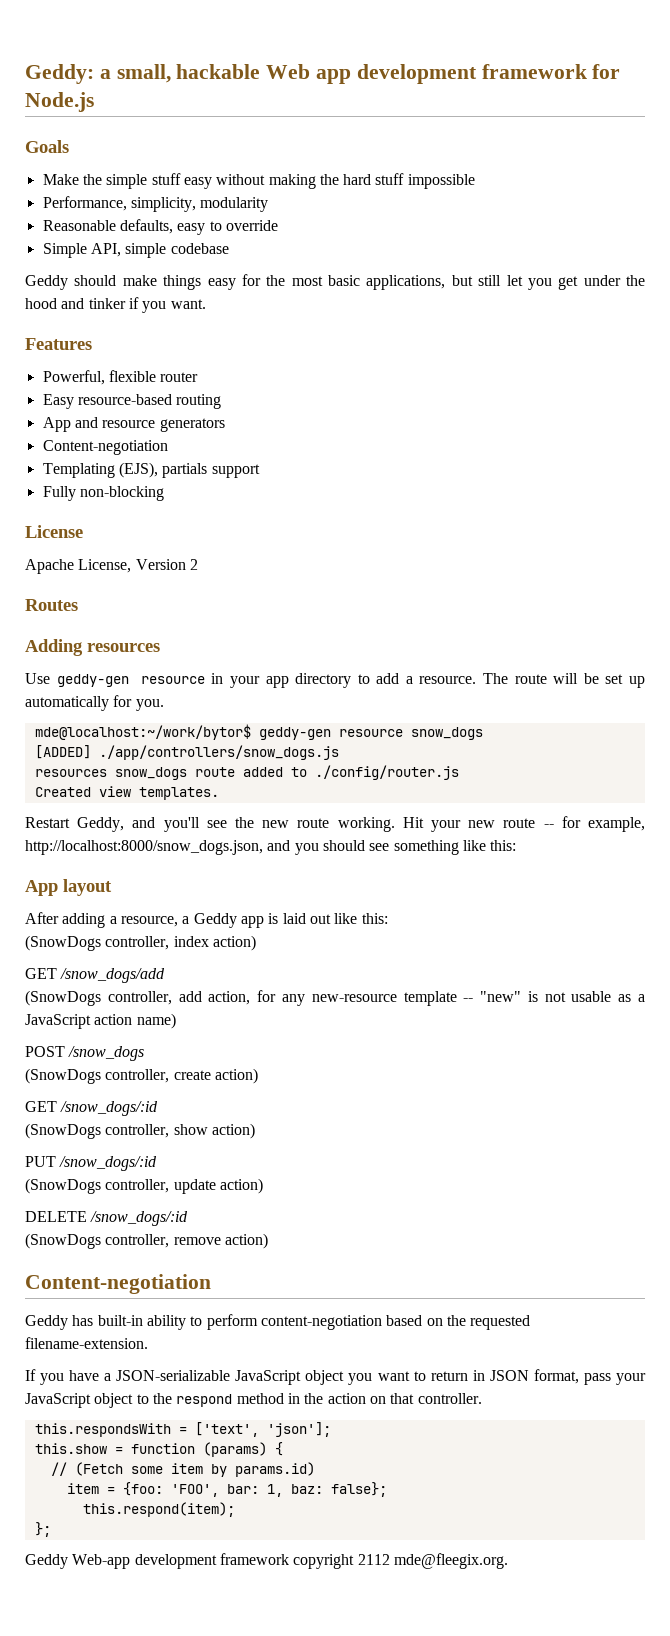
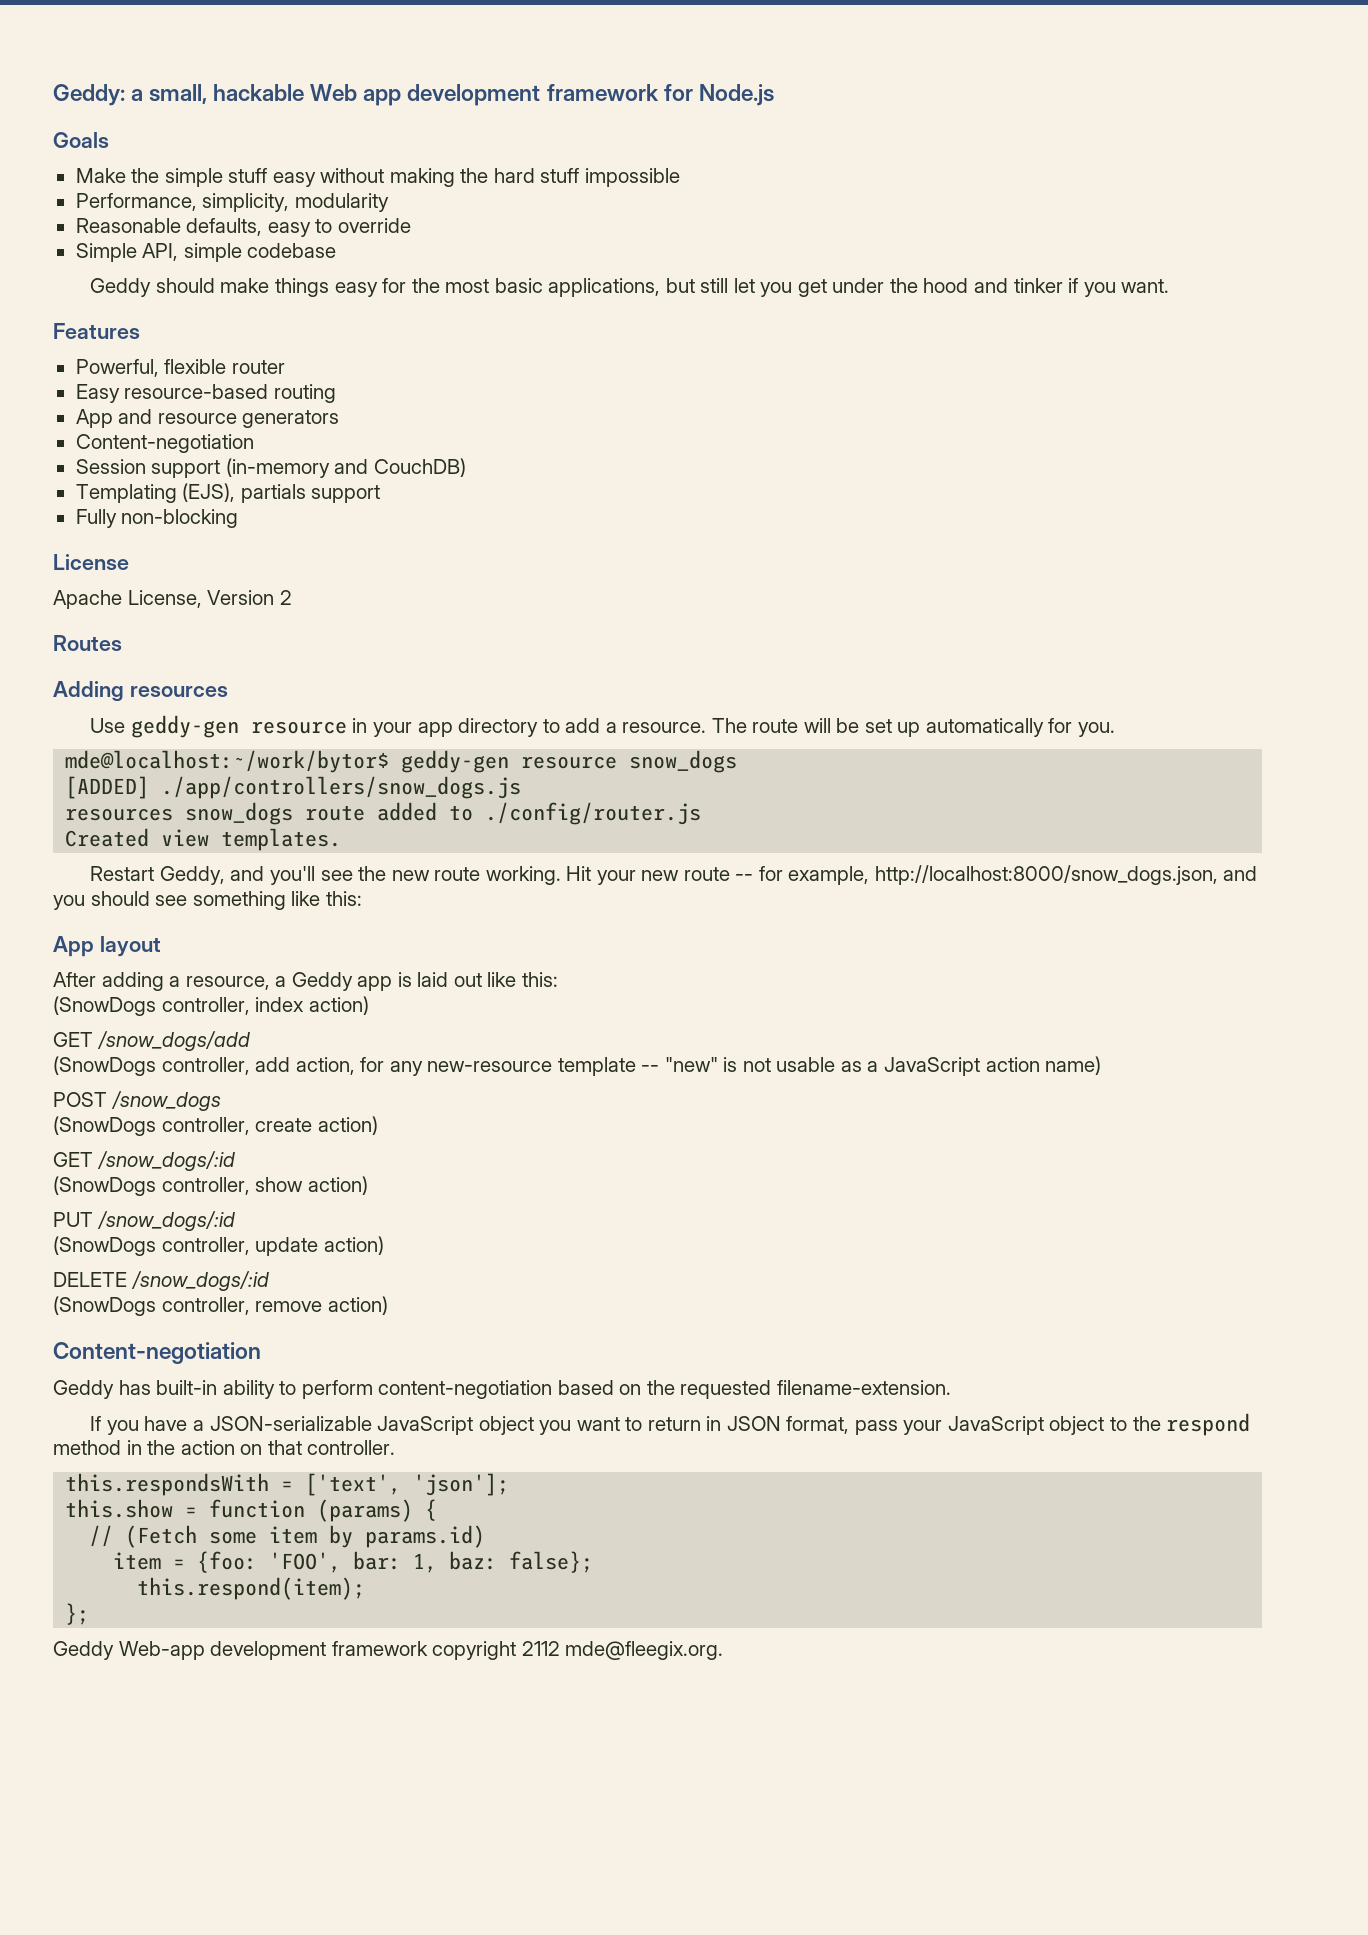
+ Session support (in-memory and CouchDB)

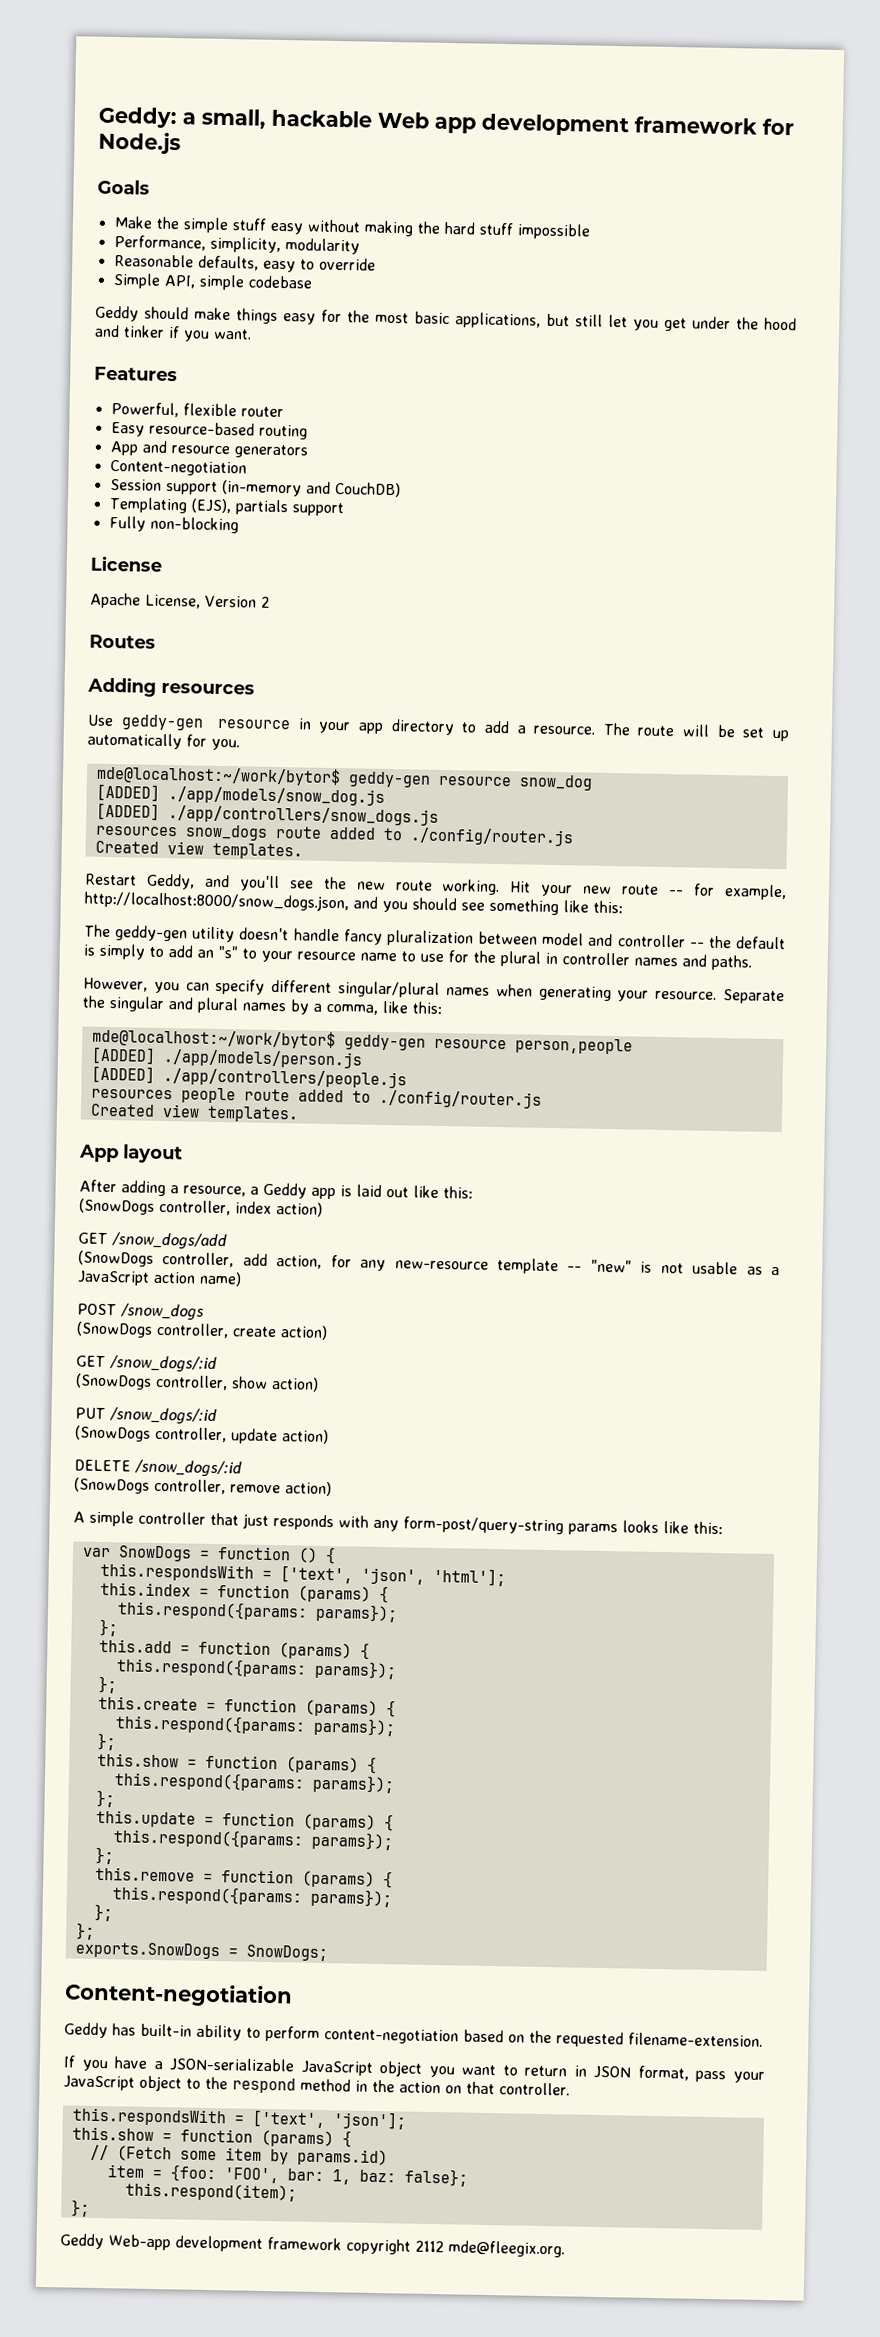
- mde@localhost:~/work/bytor$ geddy-gen resource snow_dogs
+ mde@localhost:~/work/bytor$ geddy-gen resource snow_dog
+ [ADDED] ./app/models/snow_dog.js
+ The geddy-gen utility doesn't handle fancy pluralization between model and controller -- the default is simply to add an "s" to your resource name to use for the plural in controller names and paths.
+ However, you can specify different singular/plural names when generating your resource. Separate the singular and plural names by a comma, like this:
+ mde@localhost:~/work/bytor$ geddy-gen resource person,people
+ [ADDED] ./app/models/person.js
+ [ADDED] ./app/controllers/people.js
+ resources people route added to ./config/router.js
+ Created view templates.
+ A simple controller that just responds with any form-post/query-string params looks like this:
+ var SnowDogs = function () {
+ this.respondsWith = ['text', 'json', 'html'];
+ this.index = function (params) {
+ this.respond({params: params});
+ };
+ this.add = function (params) {
+ this.respond({params: params});
+ };
+ this.create = function (params) {
+ this.respond({params: params});
+ };
+ this.show = function (params) {
+ this.respond({params: params});
+ };
+ this.update = function (params) {
+ this.respond({params: params});
+ };
+ this.remove = function (params) {
+ this.respond({params: params});
+ };
+ };
+ exports.SnowDogs = SnowDogs;

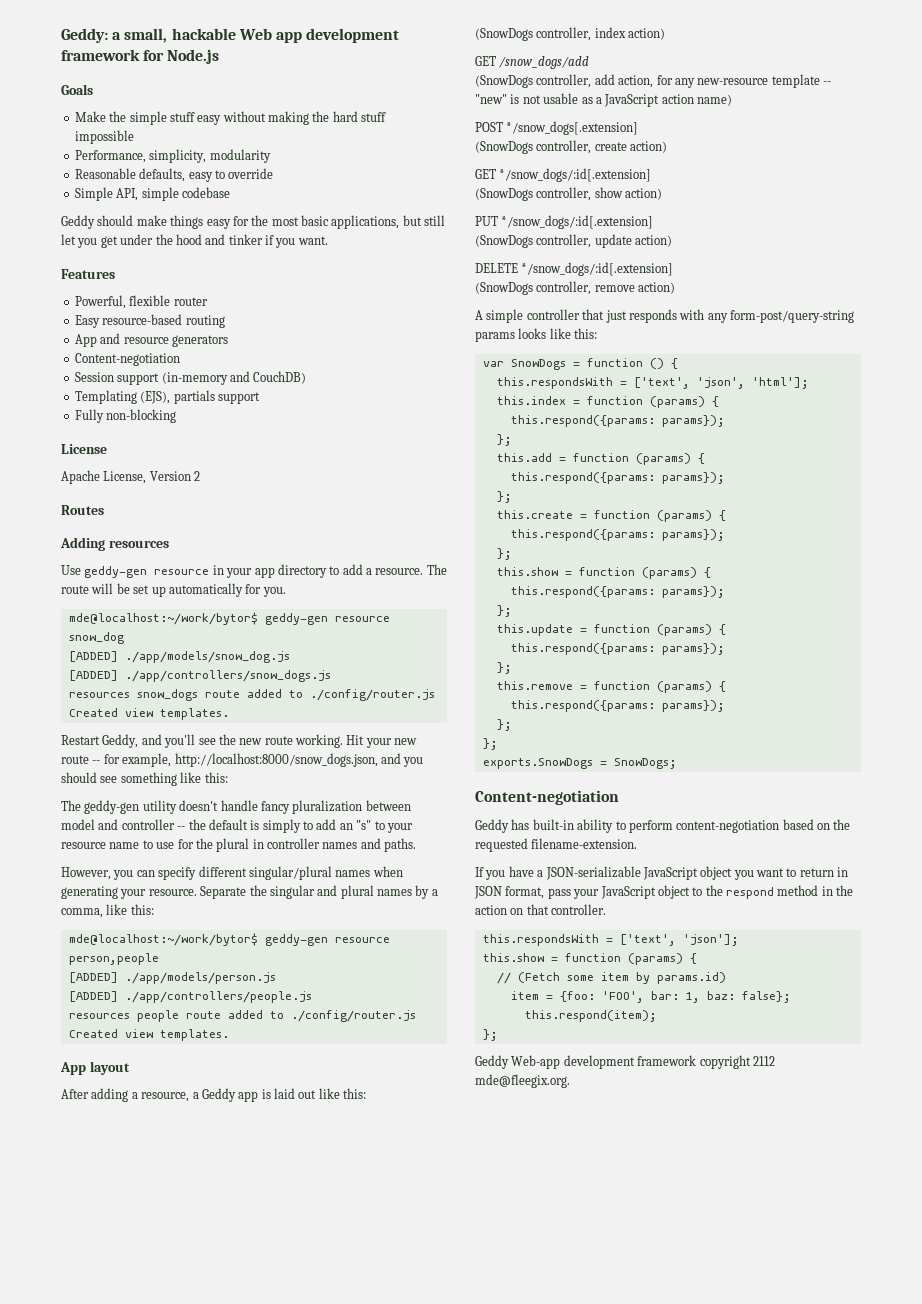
- POST /snow_dogs
+ POST */snow_dogs[.extension]
- GET /snow_dogs/:id
+ GET */snow_dogs/:id[.extension]
- PUT /snow_dogs/:id
+ PUT */snow_dogs/:id[.extension]
- DELETE /snow_dogs/:id
+ DELETE */snow_dogs/:id[.extension]

